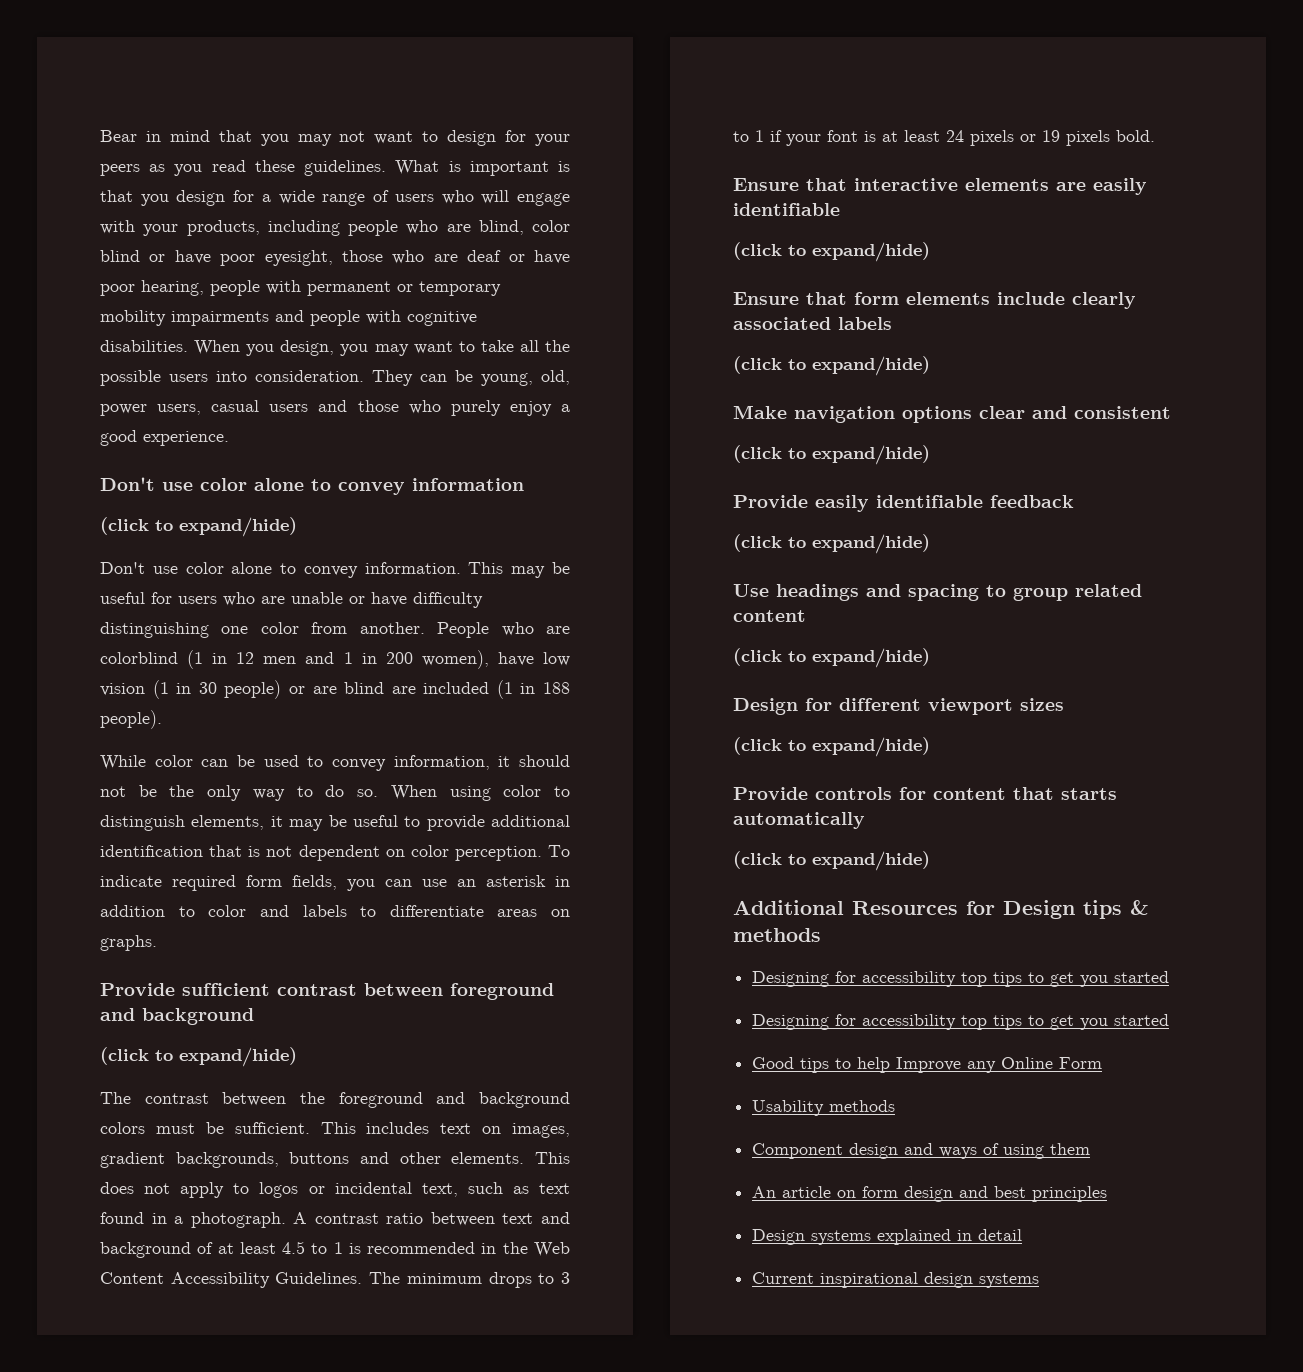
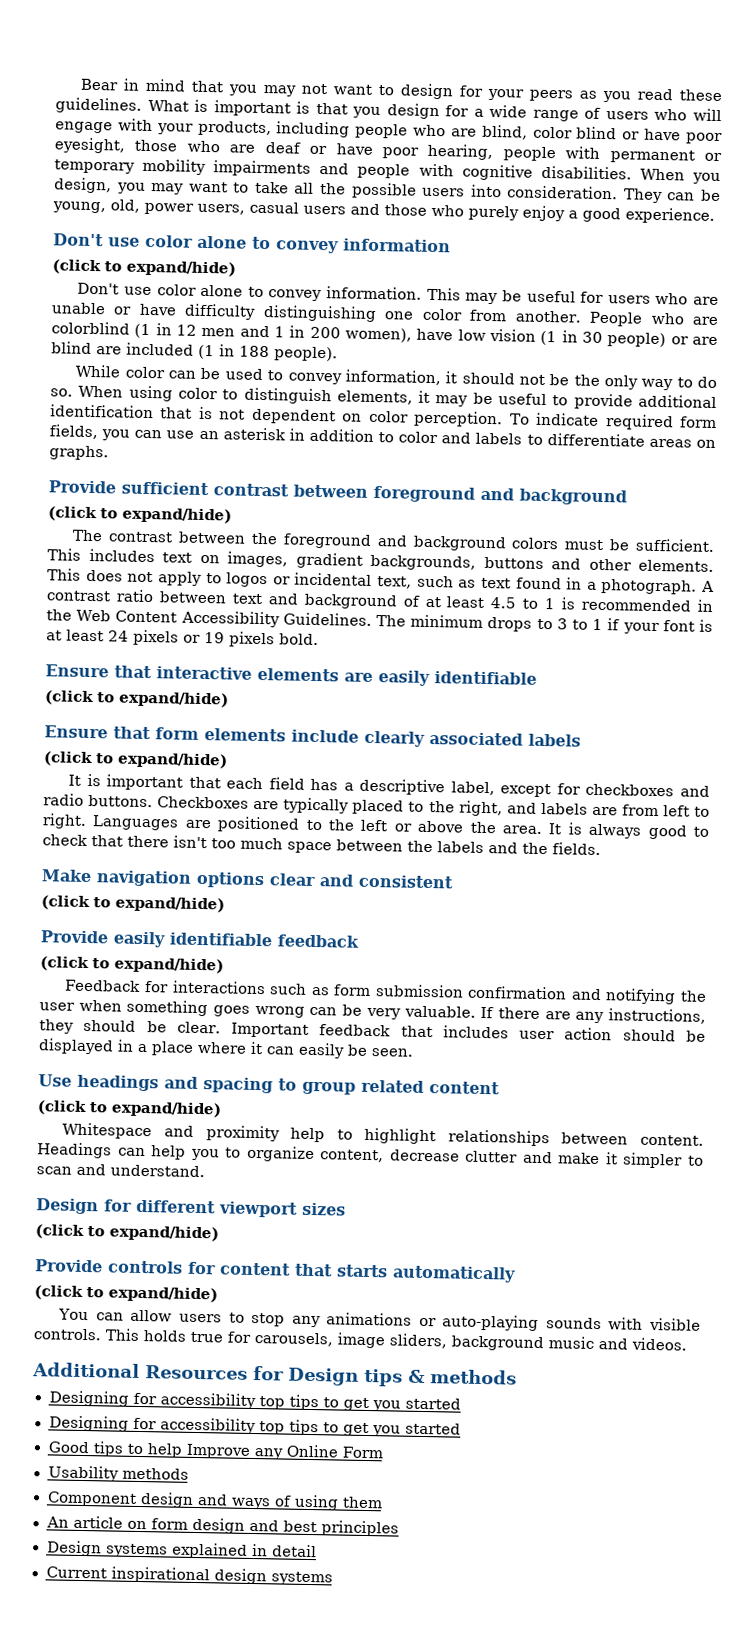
+ It is important that each field has a descriptive label, except for checkboxes and radio buttons. Checkboxes are typically placed to the right, and labels are from left to right. Languages are positioned to the left or above the area. It is always good to check that there isn't too much space between the labels and the fields.
+ Feedback for interactions such as form submission confirmation and notifying the user when something goes wrong can be very valuable. If there are any instructions, they should be clear. Important feedback that includes user action should be displayed in a place where it can easily be seen.
+ Whitespace and proximity help to highlight relationships between content. Headings can help you to organize content, decrease clutter and make it simpler to scan and understand.
+ You can allow users to stop any animations or auto-playing sounds with visible controls. This holds true for carousels, image sliders, background music and videos.

